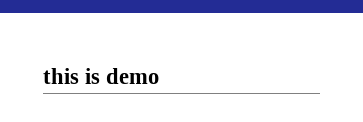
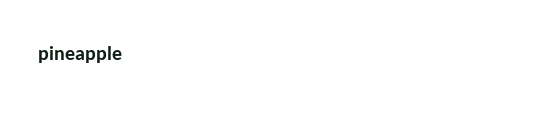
- this is demo
+ pineapple

